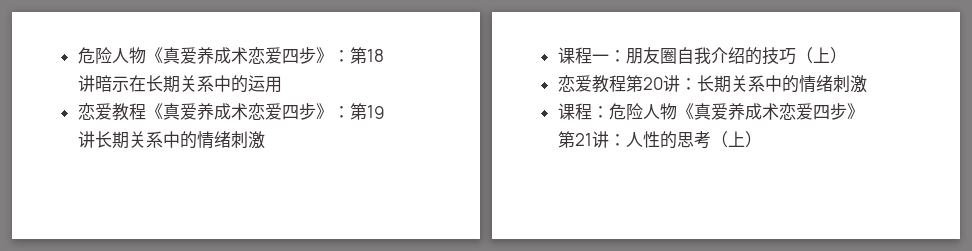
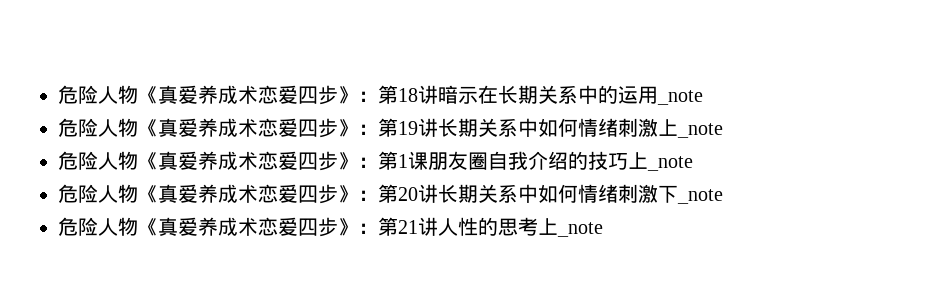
- 危险人物《真爱养成术恋爱四步》：第18讲暗示在长期关系中的运用
- 恋爱教程《真爱养成术恋爱四步》：第19讲长期关系中的情绪刺激
- 课程一：朋友圈自我介绍的技巧（上）
- 恋爱教程第20讲：长期关系中的情绪刺激
- 课程：危险人物《真爱养成术恋爱四步》第21讲：人性的思考（上）
+ 危险人物《真爱养成术恋爱四步》：第18讲暗示在长期关系中的运用_note
+ 危险人物《真爱养成术恋爱四步》：第19讲长期关系中如何情绪刺激上_note
+ 危险人物《真爱养成术恋爱四步》：第1课朋友圈自我介绍的技巧上_note
+ 危险人物《真爱养成术恋爱四步》：第20讲长期关系中如何情绪刺激下_note
+ 危险人物《真爱养成术恋爱四步》：第21讲人性的思考上_note

